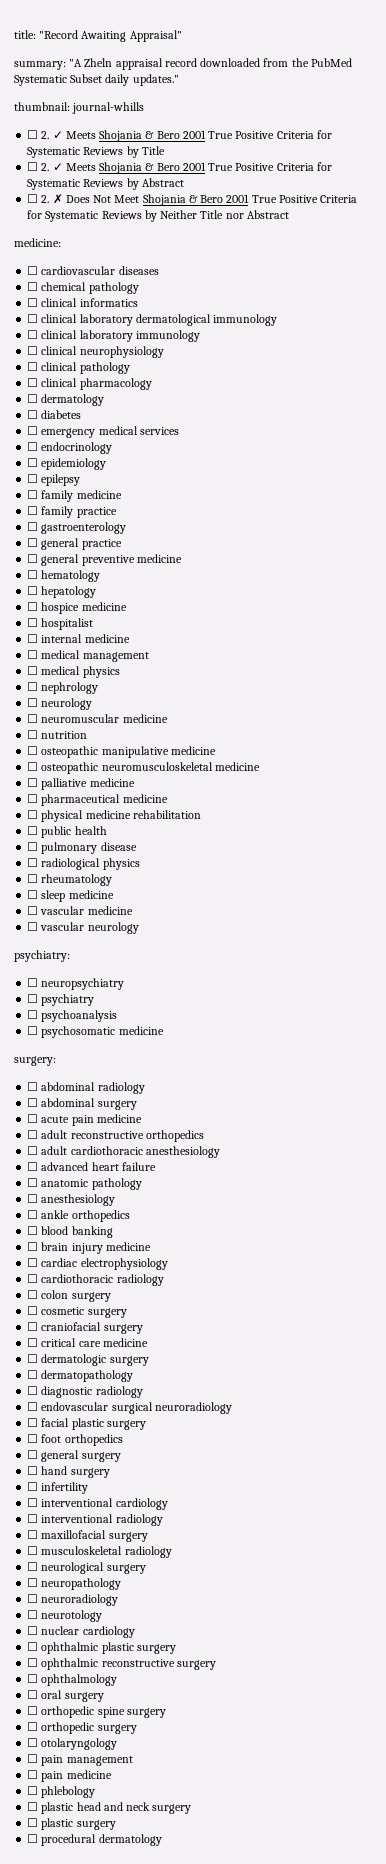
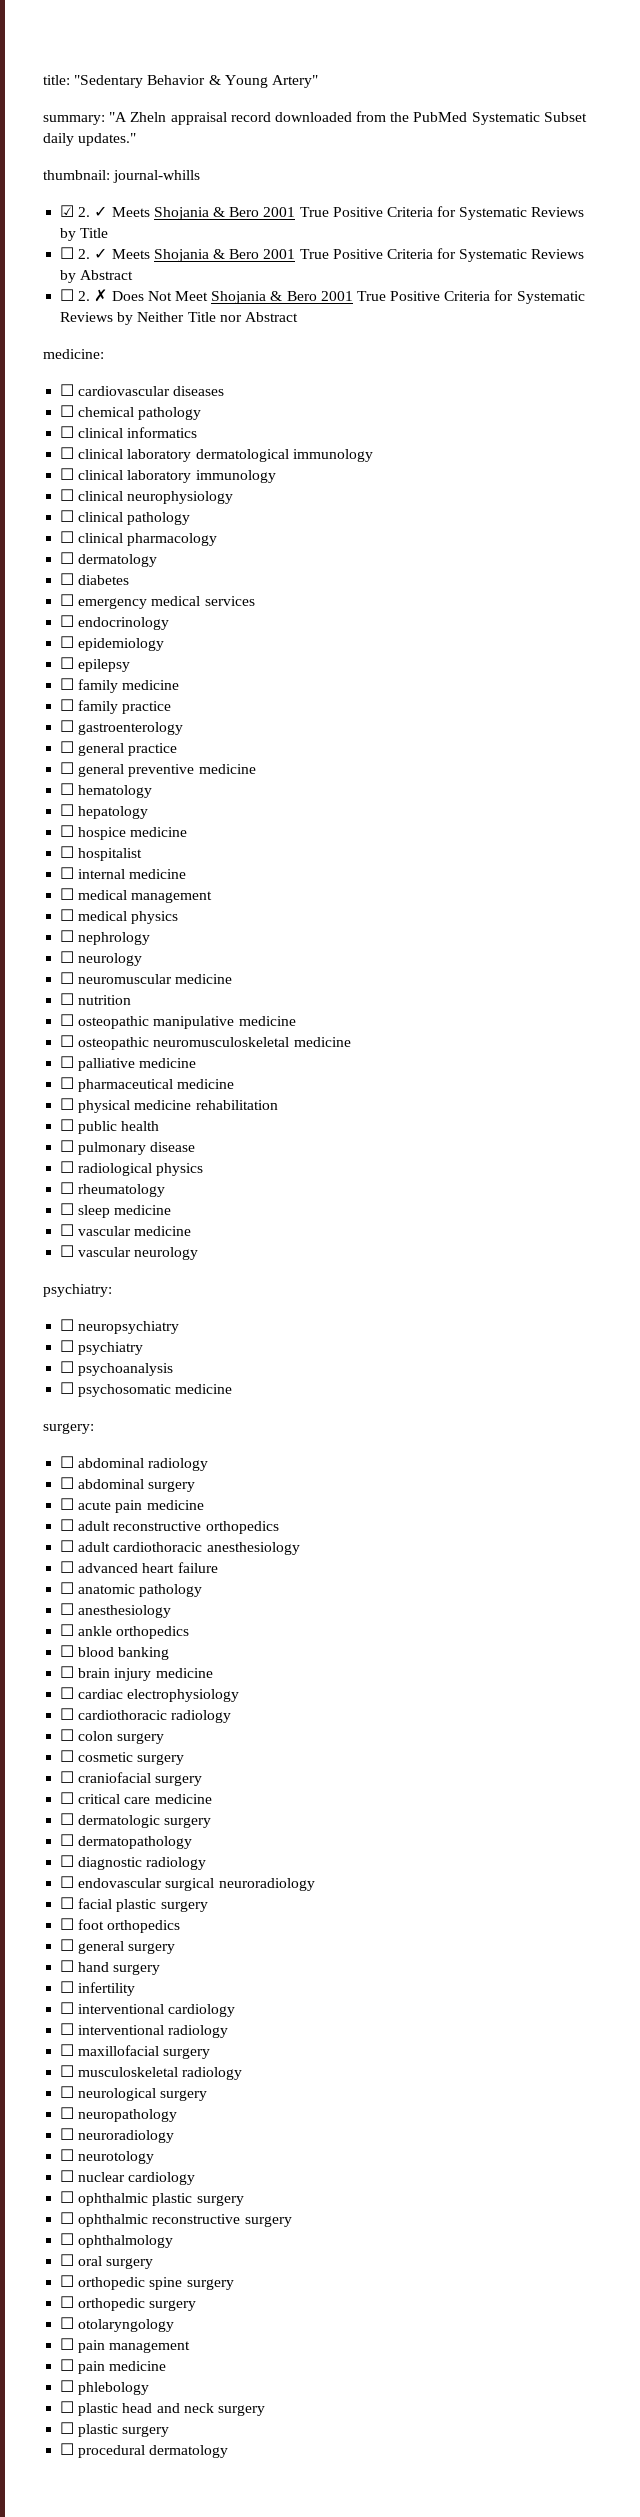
- title: "Record Awaiting Appraisal"
+ title: "Sedentary Behavior & Young Artery"
- ☐ 2. ✓ Meets Shojania & Bero 2001 True Positive Criteria for Systematic Reviews by Title
+ ☑ 2. ✓ Meets Shojania & Bero 2001 True Positive Criteria for Systematic Reviews by Title

